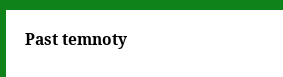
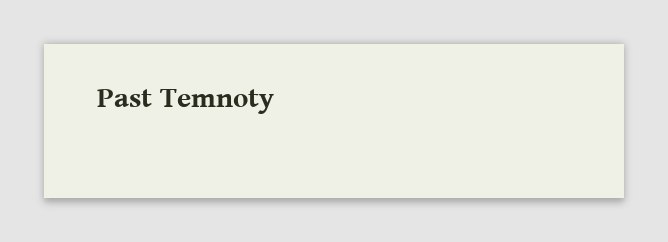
- Past temnoty
+ Past Temnoty

